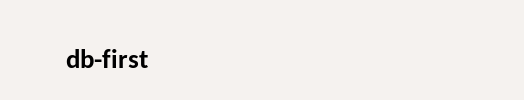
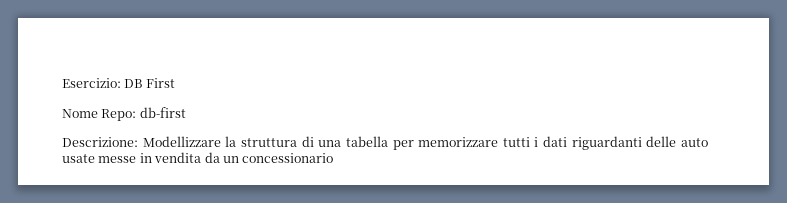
- db-first
+ Esercizio: DB First
+ Nome Repo: db-first
+ Descrizione: Modellizzare la struttura di una tabella per memorizzare tutti i dati riguardanti delle auto usate messe in vendita da un concessionario

